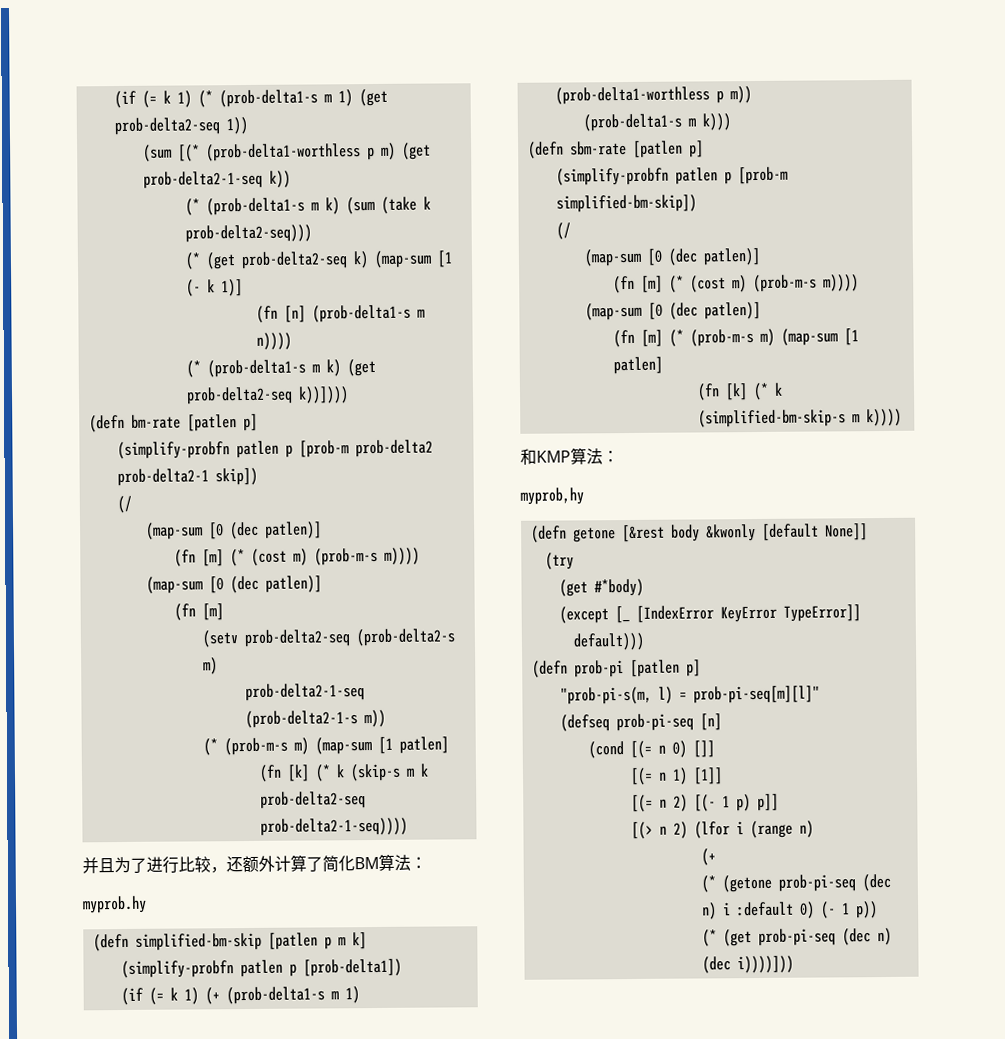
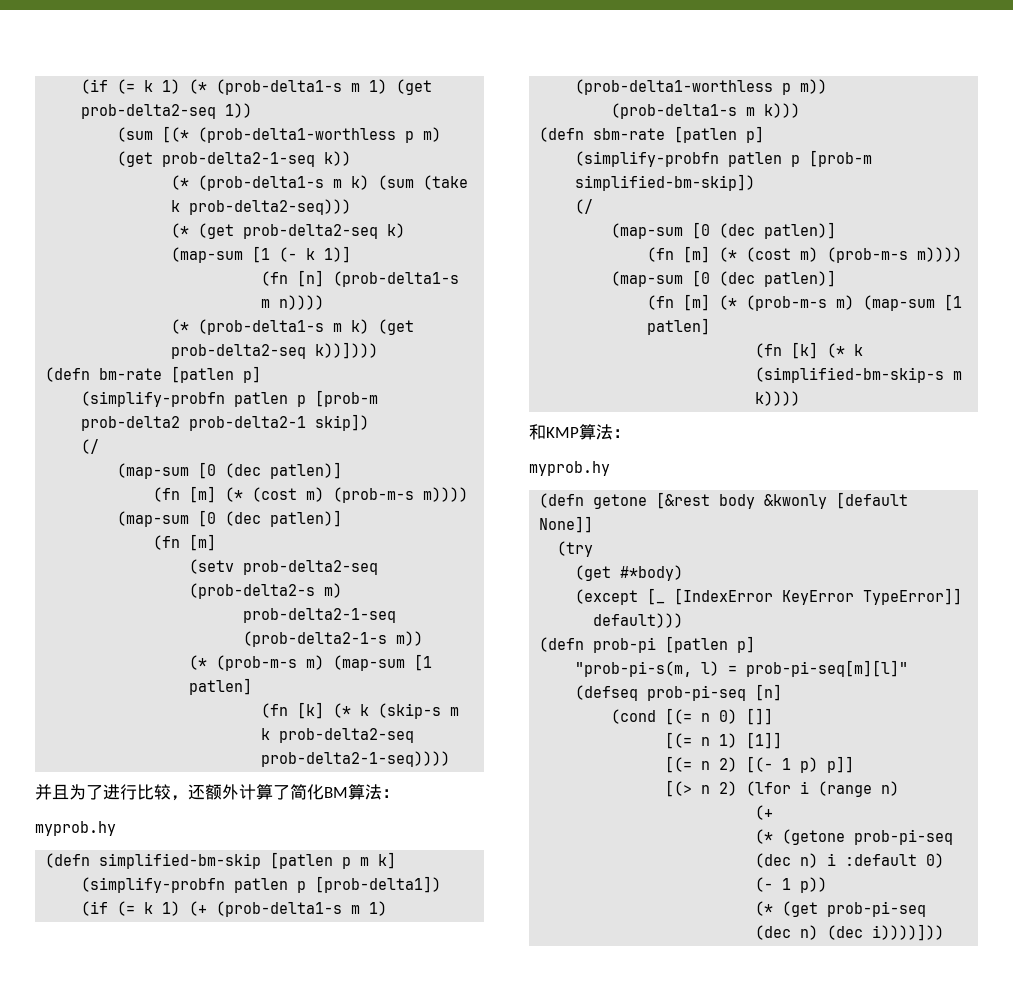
  和KMP算法：
- myprob,hy
+ myprob.hy

